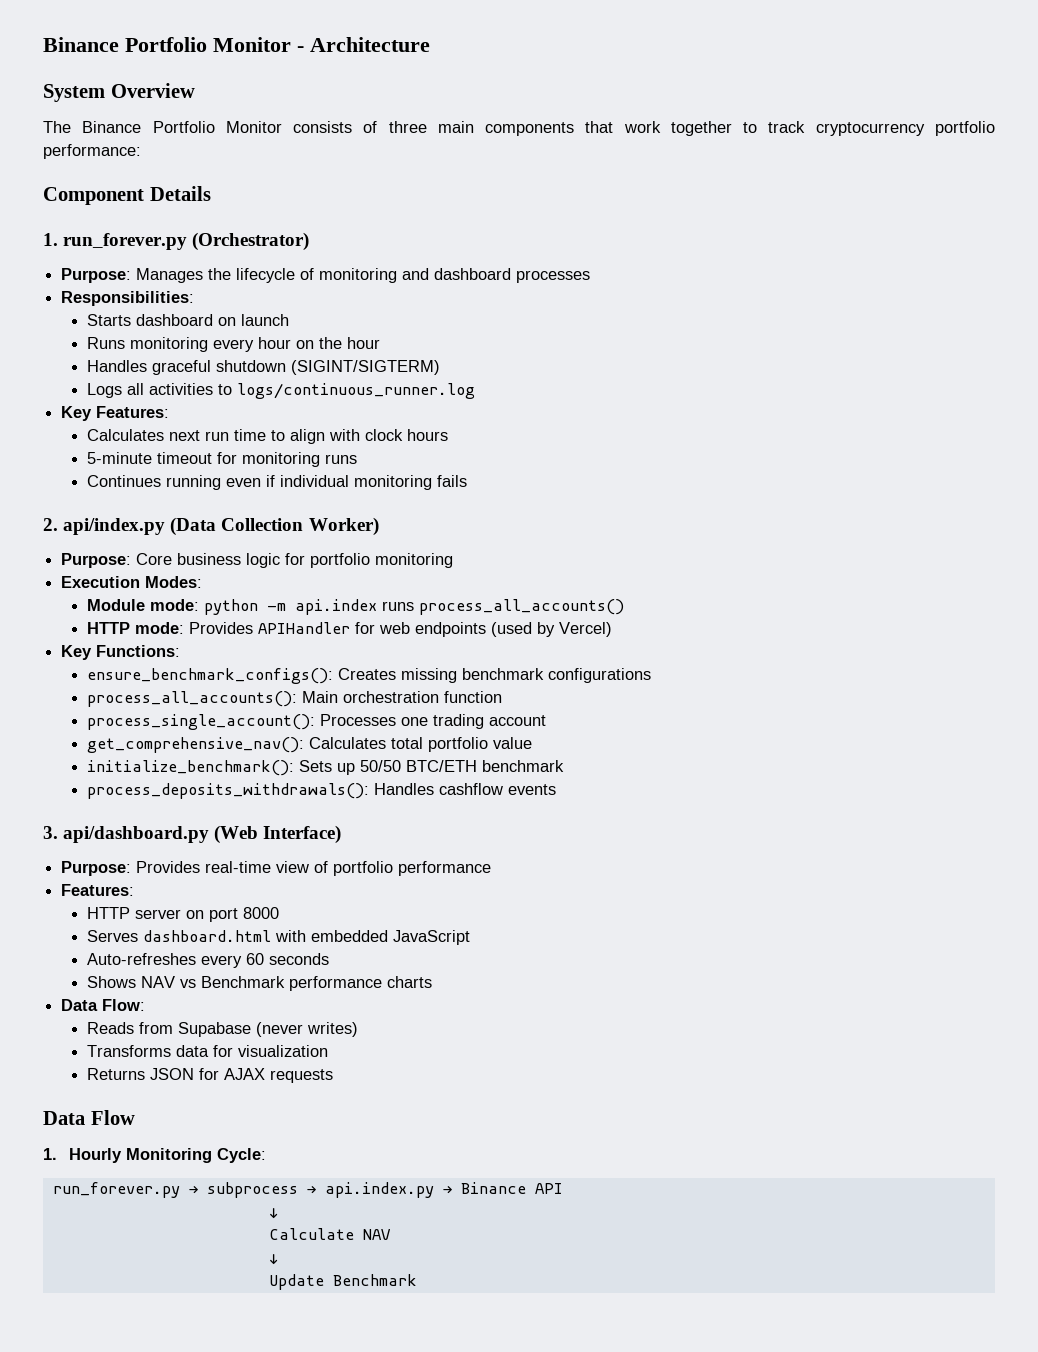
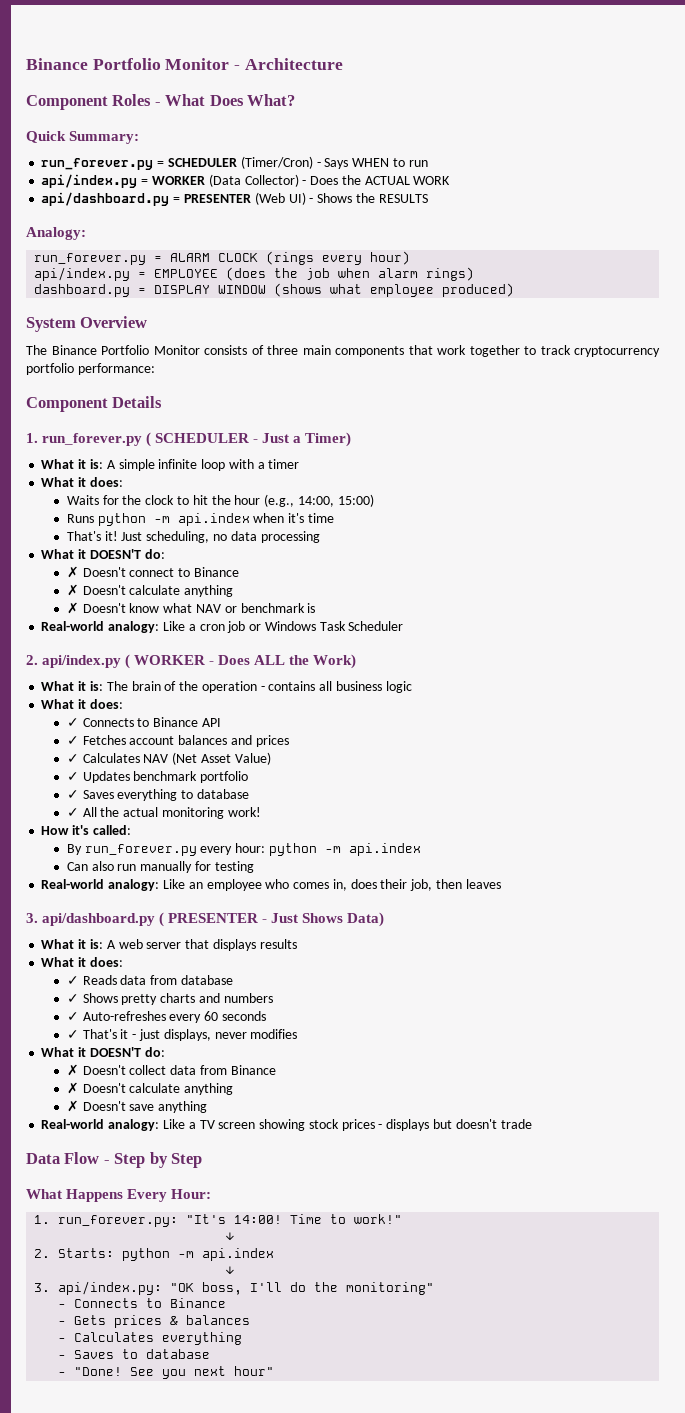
+ Component Roles - What Does What?
+ Quick Summary:
+ run_forever.py = SCHEDULER (Timer/Cron) - Says WHEN to run
+ api/index.py = WORKER (Data Collector) - Does the ACTUAL WORK
+ api/dashboard.py = PRESENTER (Web UI) - Shows the RESULTS
+ Analogy:
+ run_forever.py = ALARM CLOCK (rings every hour)
+ api/index.py = EMPLOYEE (does the job when alarm rings)
+ dashboard.py = DISPLAY WINDOW (shows what employee produced)
- 1. run_forever.py (Orchestrator)
- Purpose: Manages the lifecycle of monitoring and dashboard processes
- Responsibilities:
- Starts dashboard on launch
- Runs monitoring every hour on the hour
- Handles graceful shutdown (SIGINT/SIGTERM)
- Logs all activities to logs/continuous_runner.log
- Key Features:
- Calculates next run time to align with clock hours
- 5-minute timeout for monitoring runs
- Continues running even if individual monitoring fails
- 2. api/index.py (Data Collection Worker)
- Purpose: Core business logic for portfolio monitoring
- Execution Modes:
- Module mode: python -m api.index runs process_all_accounts()
- HTTP mode: Provides APIHandler for web endpoints (used by Vercel)
- Key Functions:
- ensure_benchmark_configs(): Creates missing benchmark configurations
- process_all_accounts(): Main orchestration function
- process_single_account(): Processes one trading account
- get_comprehensive_nav(): Calculates total portfolio value
- initialize_benchmark(): Sets up 50/50 BTC/ETH benchmark
- process_deposits_withdrawals(): Handles cashflow events
- 3. api/dashboard.py (Web Interface)
- Purpose: Provides real-time view of portfolio performance
- Features:
- HTTP server on port 8000
- Serves dashboard.html with embedded JavaScript
- Auto-refreshes every 60 seconds
- Shows NAV vs Benchmark performance charts
- Data Flow:
- Reads from Supabase (never writes)
- Transforms data for visualization
- Returns JSON for AJAX requests
- Data Flow
- 1. Hourly Monitoring Cycle:
- run_forever.py → subprocess → api.index.py → Binance API
+ 1. run_forever.py ( SCHEDULER - Just a Timer)
+ What it is: A simple infinite loop with a timer
+ What it does:
+ Waits for the clock to hit the hour (e.g., 14:00, 15:00)
+ Runs python -m api.index when it's time
+ That's it! Just scheduling, no data processing
+ What it DOESN'T do:
+ ✗ Doesn't connect to Binance
+ ✗ Doesn't calculate anything
+ ✗ Doesn't know what NAV or benchmark is
+ Real-world analogy: Like a cron job or Windows Task Scheduler
+ 2. api/index.py ( WORKER - Does ALL the Work)
+ What it is: The brain of the operation - contains all business logic
+ What it does:
+ ✓ Connects to Binance API
+ ✓ Fetches account balances and prices
+ ✓ Calculates NAV (Net Asset Value)
+ ✓ Updates benchmark portfolio
+ ✓ Saves everything to database
+ ✓ All the actual monitoring work!
+ How it's called:
+ By run_forever.py every hour: python -m api.index
+ Can also run manually for testing
+ Real-world analogy: Like an employee who comes in, does their job, then leaves
+ 3. api/dashboard.py ( PRESENTER - Just Shows Data)
+ What it is: A web server that displays results
+ What it does:
+ ✓ Reads data from database
+ ✓ Shows pretty charts and numbers
+ ✓ Auto-refreshes every 60 seconds
+ ✓ That's it - just displays, never modifies
+ What it DOESN'T do:
+ ✗ Doesn't collect data from Binance
+ ✗ Doesn't calculate anything
+ ✗ Doesn't save anything
+ Real-world analogy: Like a TV screen showing stock prices - displays but doesn't trade
+ Data Flow - Step by Step
+ What Happens Every Hour:
+ 1. run_forever.py: "It's 14:00! Time to work!"
  ↓
- Calculate NAV
+ 2. Starts: python -m api.index
  ↓
- Update Benchmark
+ 3. api/index.py: "OK boss, I'll do the monitoring"
+ - Connects to Binance
+ - Gets prices & balances
+ - Calculates everything
+ - Saves to database
+ - "Done! See you next hour"

